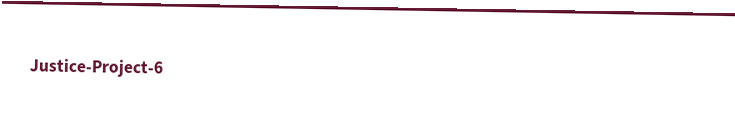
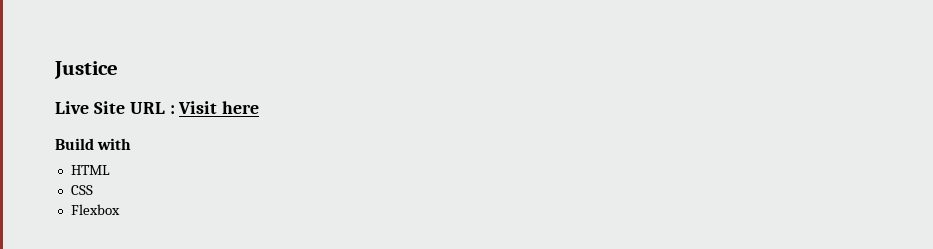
- Justice-Project-6
+ Justice
+ Live Site URL : Visit here
+ Build with
+ HTML
+ CSS
+ Flexbox

